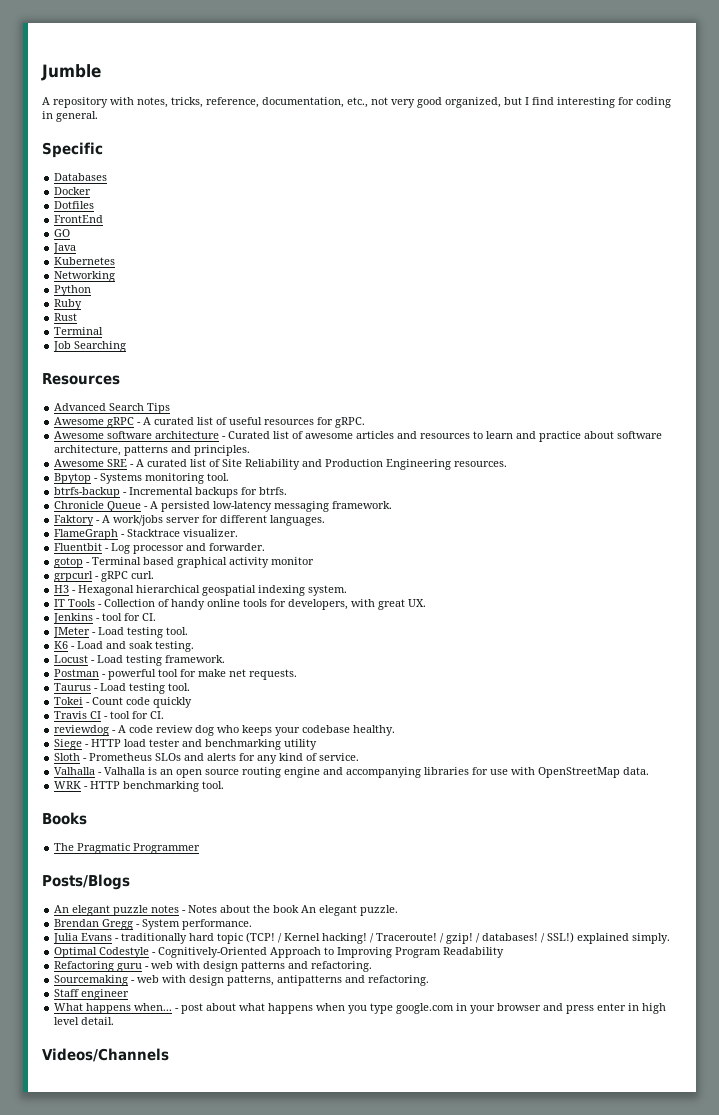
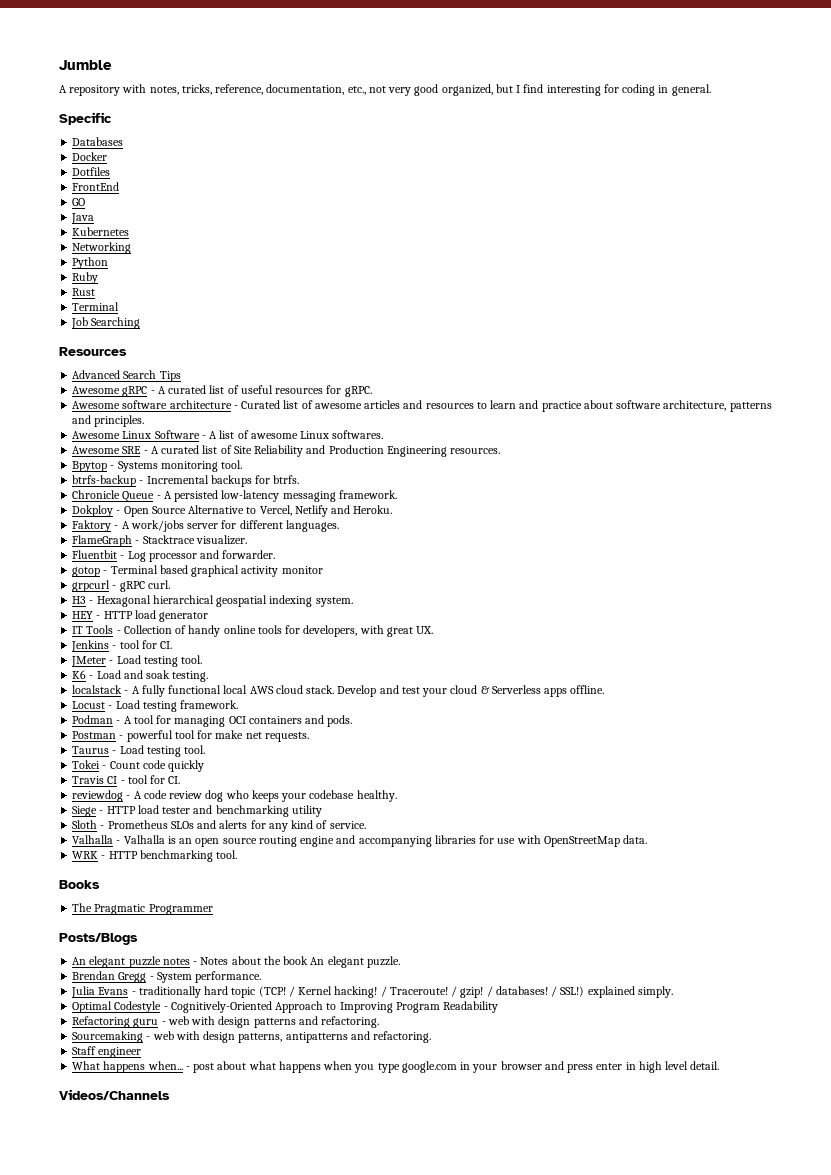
+ Awesome Linux Software - A list of awesome Linux softwares.
+ Dokploy - Open Source Alternative to Vercel, Netlify and Heroku.
+ HEY - HTTP load generator
+ localstack - A fully functional local AWS cloud stack. Develop and test your cloud & Serverless apps offline.
+ Podman - A tool for managing OCI containers and pods.

